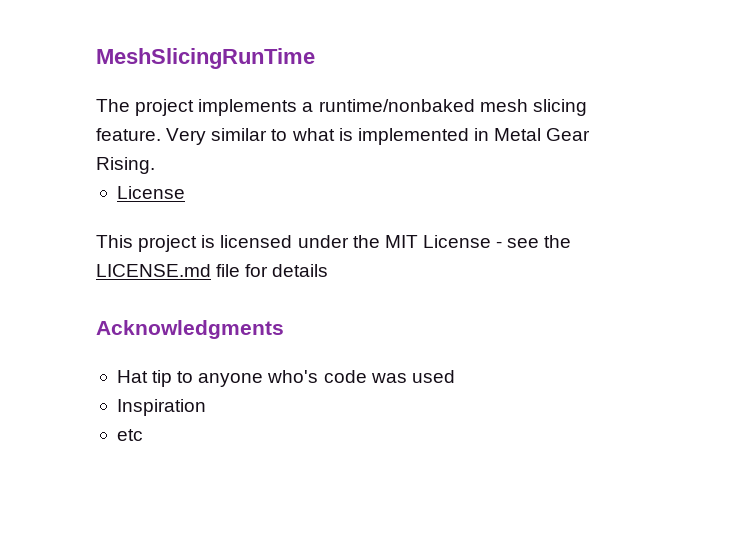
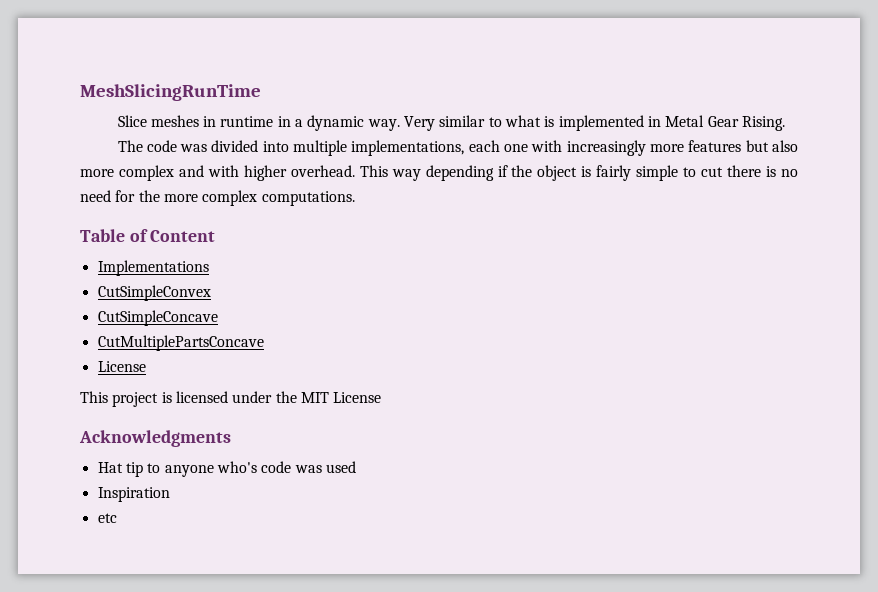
- The project implements a runtime/nonbaked mesh slicing feature.
+ Slice meshes in runtime in a dynamic way.
+ The code was divided into multiple implementations, each one with increasingly more features but also more complex and with higher overhead. This way depending if the object is fairly simple to cut there is no need for the more complex computations.
+ Table of Content
+ Implementations
+ CutSimpleConvex
+ CutSimpleConcave
+ CutMultiplePartsConcave
- This project is licensed under the MIT License - see the LICENSE.md file for details
+ This project is licensed under the MIT License

